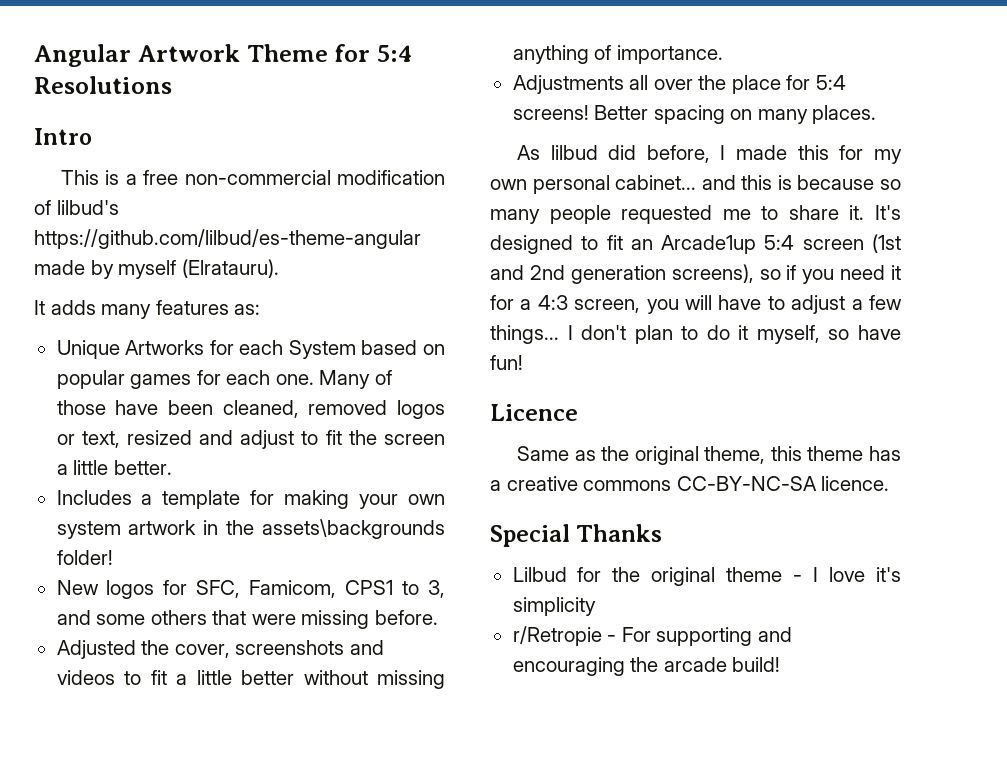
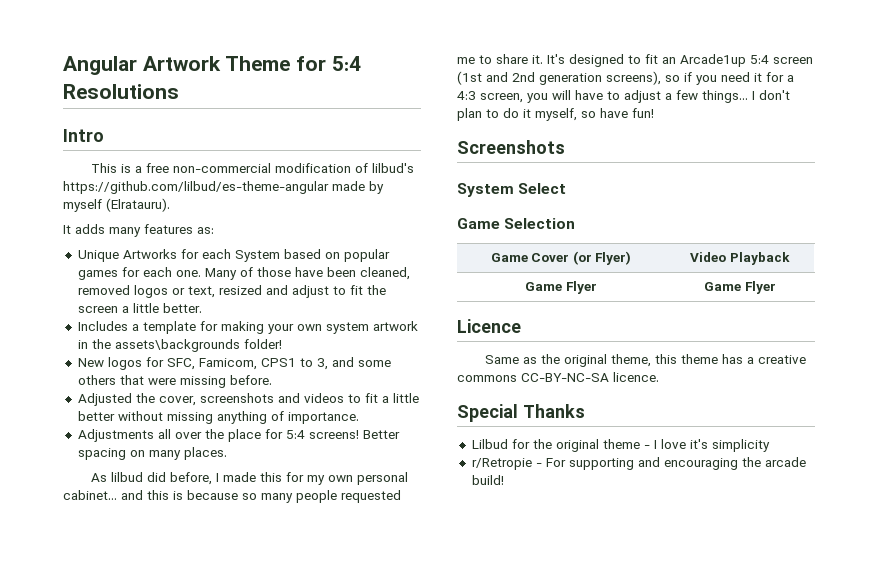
+ Screenshots
+ System Select
+ Game Selection
+ Game Cover (or Flyer) | Video Playback
+ Game Flyer | Game Flyer

